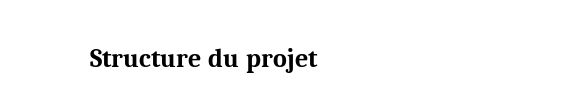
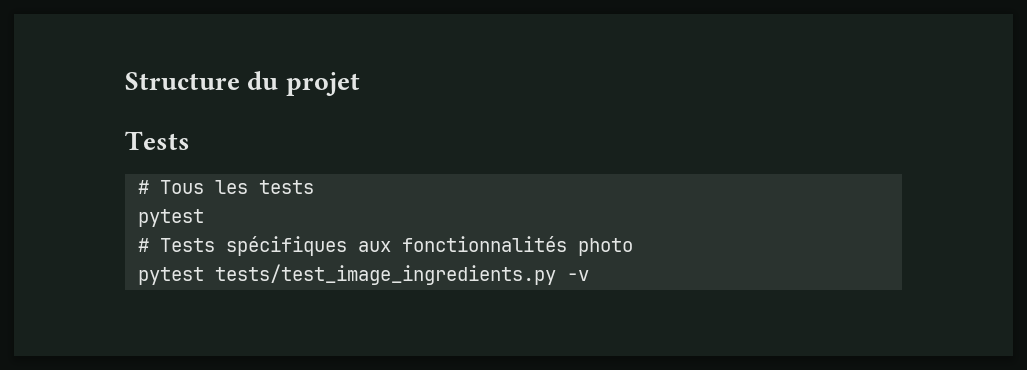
  Structure du projet
+ Tests
+ # Tous les tests
+ pytest
+ # Tests spécifiques aux fonctionnalités photo
+ pytest tests/test_image_ingredients.py -v

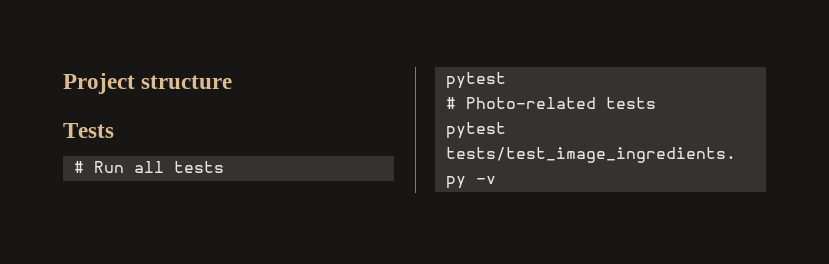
- Structure du projet
+ Project structure
- # Tous les tests
+ # Run all tests
- # Tests spécifiques aux fonctionnalités photo
+ # Photo-related tests

